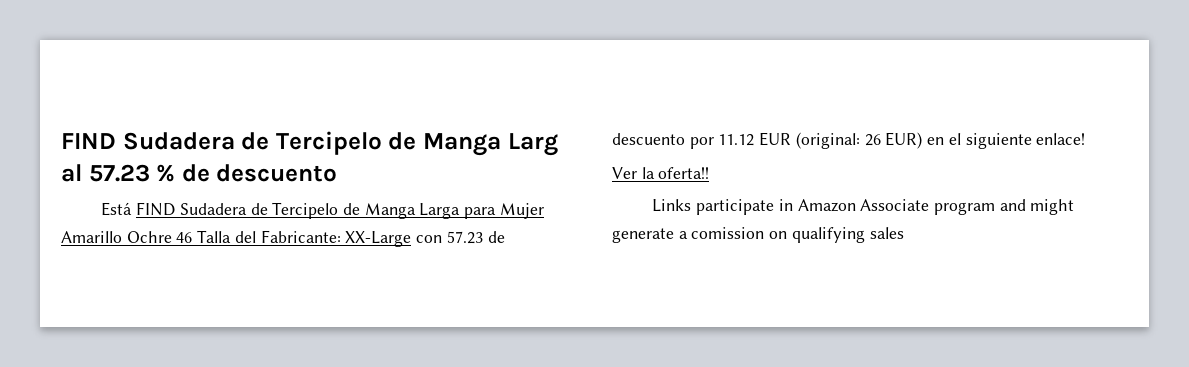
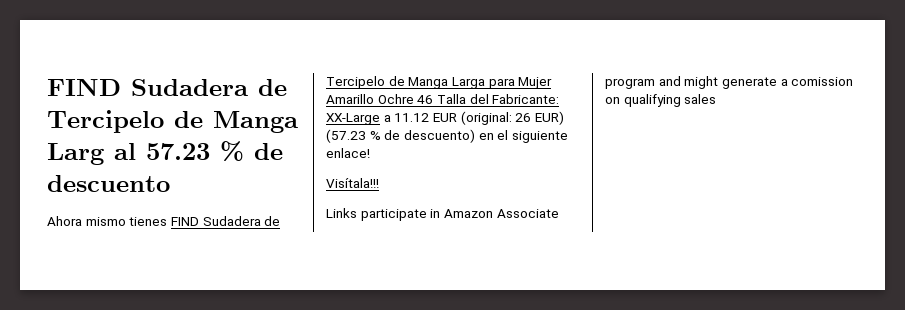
- Está FIND Sudadera de Tercipelo de Manga Larga para Mujer Amarillo Ochre 46 Talla del Fabricante: XX-Large con 57.23 de descuento por 11.12 EUR (original: 26 EUR) en el siguiente enlace!
+ Ahora mismo tienes FIND Sudadera de Tercipelo de Manga Larga para Mujer Amarillo Ochre 46 Talla del Fabricante: XX-Large a 11.12 EUR (original: 26 EUR) (57.23 % de descuento) en el siguiente enlace!
- Ver la oferta!!
+ Visítala!!!

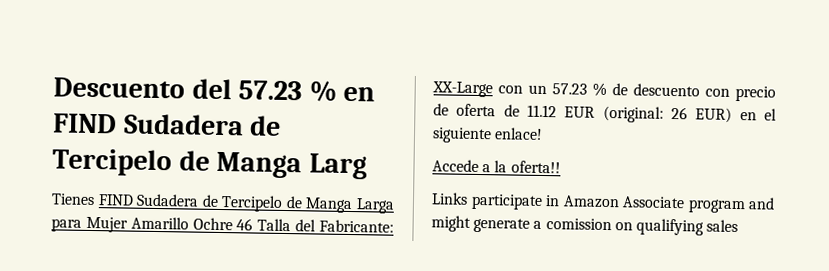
- FIND Sudadera de Tercipelo de Manga Larg al 57.23 % de descuento
- Ahora mismo tienes FIND Sudadera de Tercipelo de Manga Larga para Mujer Amarillo Ochre 46 Talla del Fabricante: XX-Large a 11.12 EUR (original: 26 EUR) (57.23 % de descuento) en el siguiente enlace!
+ Descuento del 57.23 % en FIND Sudadera de Tercipelo de Manga Larg
+ Tienes FIND Sudadera de Tercipelo de Manga Larga para Mujer Amarillo Ochre 46 Talla del Fabricante: XX-Large con un 57.23 % de descuento con precio de oferta de 11.12 EUR (original: 26 EUR) en el siguiente enlace!
- Visítala!!!
+ Accede a la oferta!!

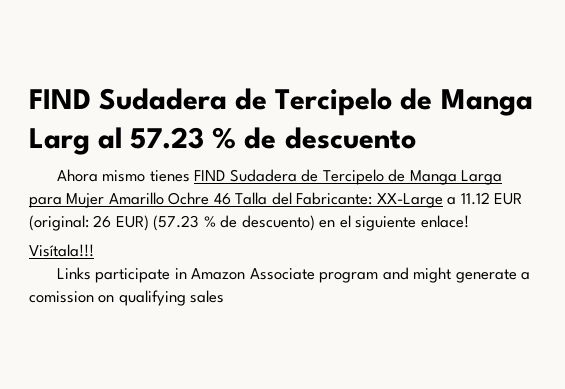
- Descuento del 57.23 % en FIND Sudadera de Tercipelo de Manga Larg
- Tienes FIND Sudadera de Tercipelo de Manga Larga para Mujer Amarillo Ochre 46 Talla del Fabricante: XX-Large con un 57.23 % de descuento con precio de oferta de 11.12 EUR (original: 26 EUR) en el siguiente enlace!
+ FIND Sudadera de Tercipelo de Manga Larg al 57.23 % de descuento
+ Ahora mismo tienes FIND Sudadera de Tercipelo de Manga Larga para Mujer Amarillo Ochre 46 Talla del Fabricante: XX-Large a 11.12 EUR (original: 26 EUR) (57.23 % de descuento) en el siguiente enlace!
- Accede a la oferta!!
+ Visítala!!!

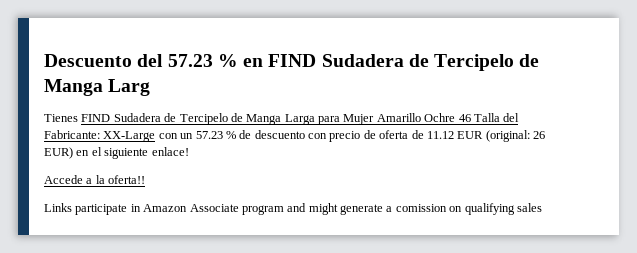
- FIND Sudadera de Tercipelo de Manga Larg al 57.23 % de descuento
- Ahora mismo tienes FIND Sudadera de Tercipelo de Manga Larga para Mujer Amarillo Ochre 46 Talla del Fabricante: XX-Large a 11.12 EUR (original: 26 EUR) (57.23 % de descuento) en el siguiente enlace!
+ Descuento del 57.23 % en FIND Sudadera de Tercipelo de Manga Larg
+ Tienes FIND Sudadera de Tercipelo de Manga Larga para Mujer Amarillo Ochre 46 Talla del Fabricante: XX-Large con un 57.23 % de descuento con precio de oferta de 11.12 EUR (original: 26 EUR) en el siguiente enlace!
- Visítala!!!
+ Accede a la oferta!!

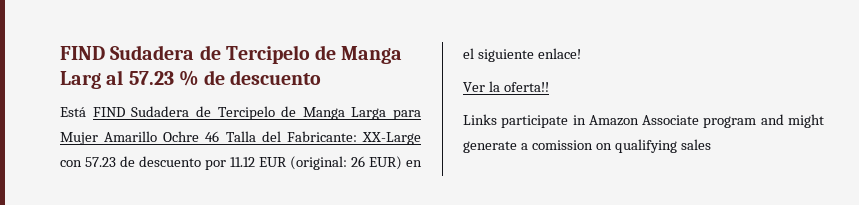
- Descuento del 57.23 % en FIND Sudadera de Tercipelo de Manga Larg
- Tienes FIND Sudadera de Tercipelo de Manga Larga para Mujer Amarillo Ochre 46 Talla del Fabricante: XX-Large con un 57.23 % de descuento con precio de oferta de 11.12 EUR (original: 26 EUR) en el siguiente enlace!
+ FIND Sudadera de Tercipelo de Manga Larg al 57.23 % de descuento
+ Está FIND Sudadera de Tercipelo de Manga Larga para Mujer Amarillo Ochre 46 Talla del Fabricante: XX-Large con 57.23 de descuento por 11.12 EUR (original: 26 EUR) en el siguiente enlace!
- Accede a la oferta!!
+ Ver la oferta!!

